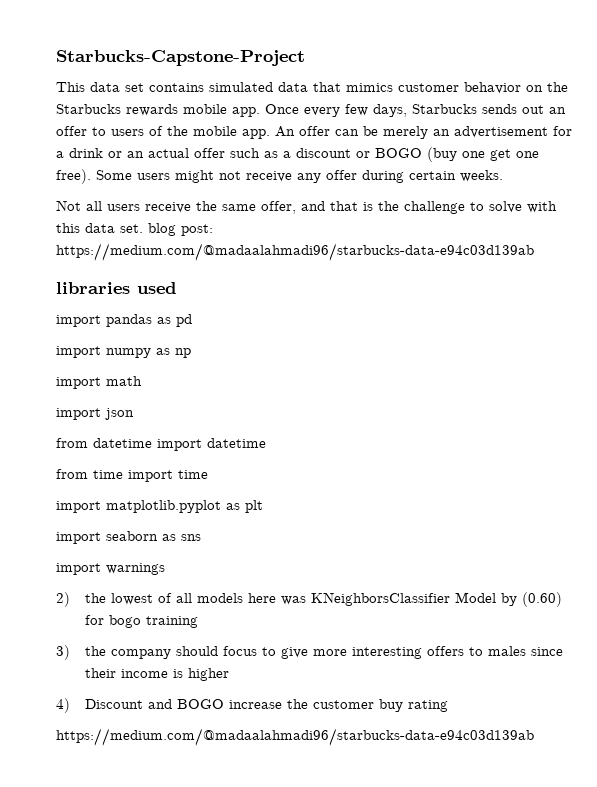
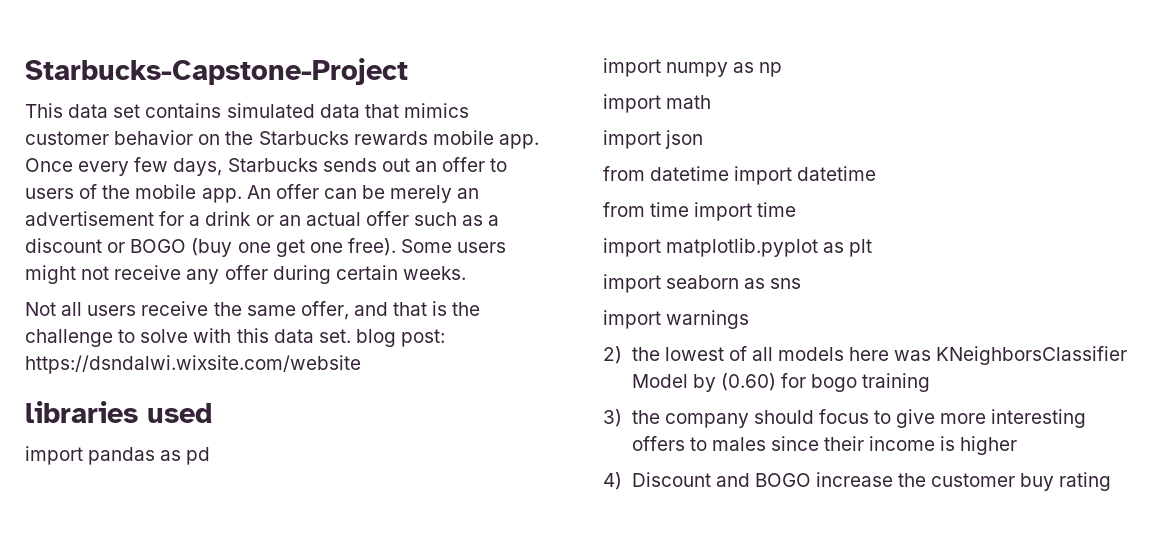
- Not all users receive the same offer, and that is the challenge to solve with this data set. blog post: https://medium.com/@madaalahmadi96/starbucks-data-e94c03d139ab
+ Not all users receive the same offer, and that is the challenge to solve with this data set. blog post: https://dsndalwi.wixsite.com/website
  4) Discount and BOGO increase the customer buy rating
- https://medium.com/@madaalahmadi96/starbucks-data-e94c03d139ab

